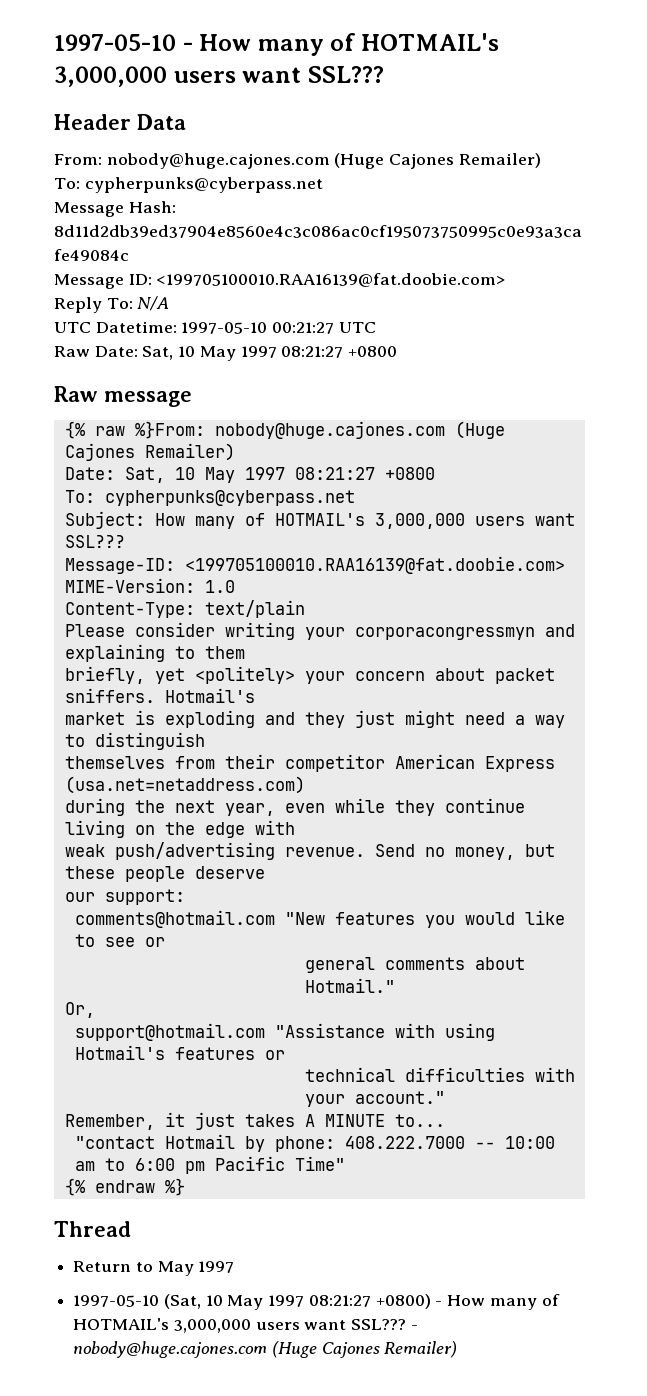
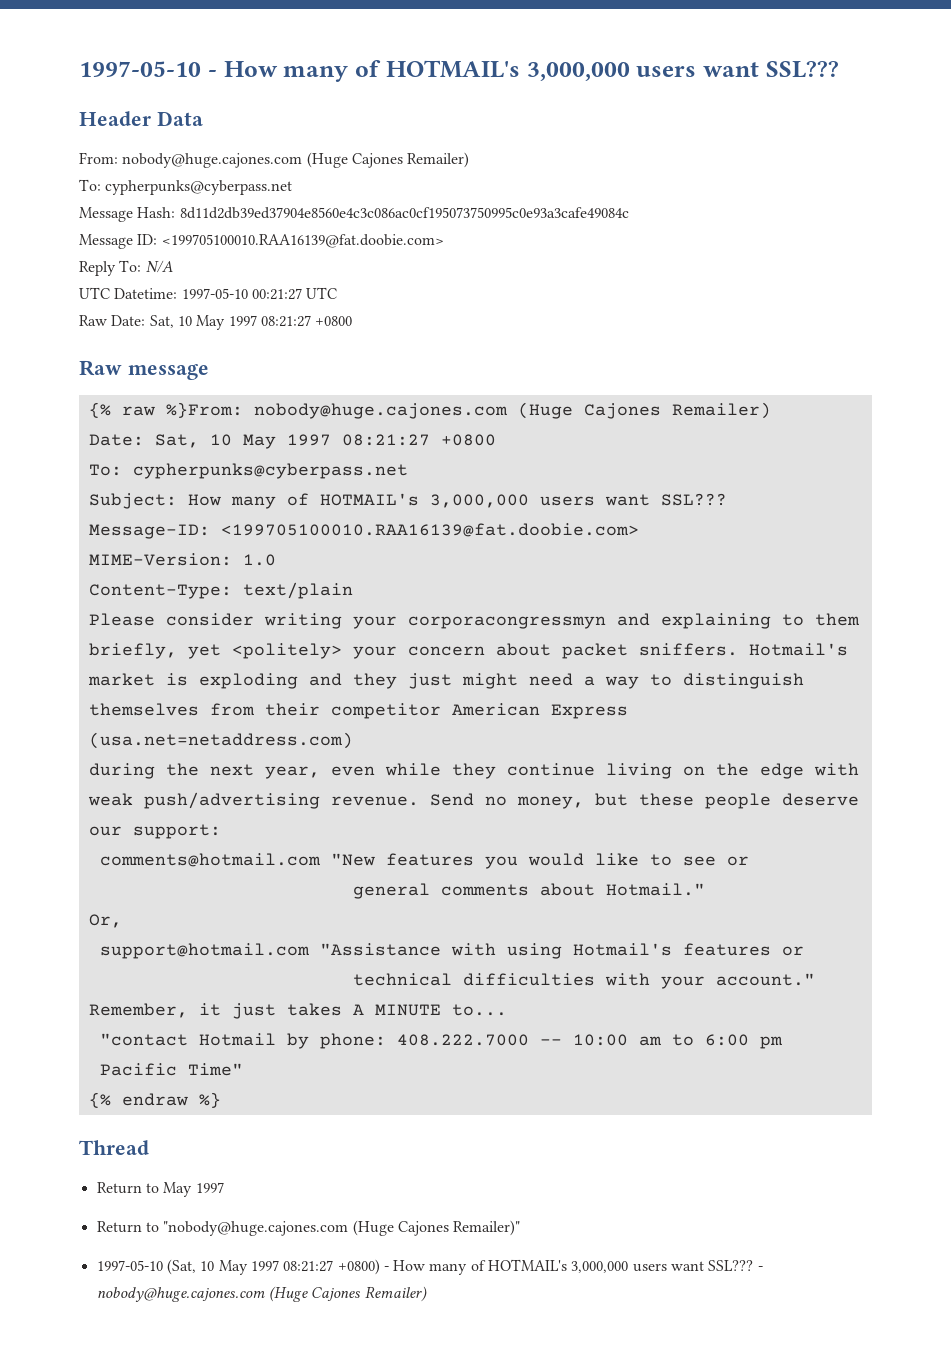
+ Return to "nobody@huge.cajones.com (Huge Cajones Remailer)"

